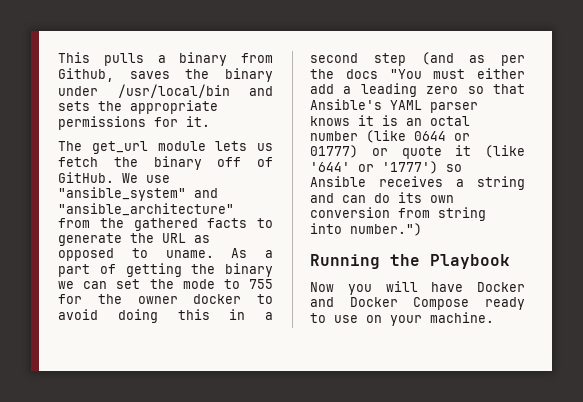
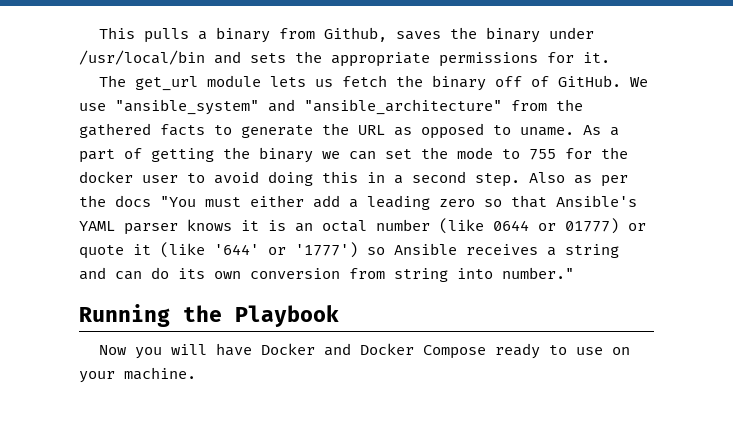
- As a part of getting the binary we can set the mode to 755 for the owner docker to avoid doing this in a second step (and as per the docs "You must either add a leading zero so that Ansible's YAML parser knows it is an octal number (like 0644 or 01777) or quote it (like '644' or '1777') so Ansible receives a string and can do its own conversion from string into number.")
+ As a part of getting the binary we can set the mode to 755 for the docker user to avoid doing this in a second step. Also as per the docs "You must either add a leading zero so that Ansible's YAML parser knows it is an octal number (like 0644 or 01777) or quote it (like '644' or '1777') so Ansible receives a string and can do its own conversion from string into number."

